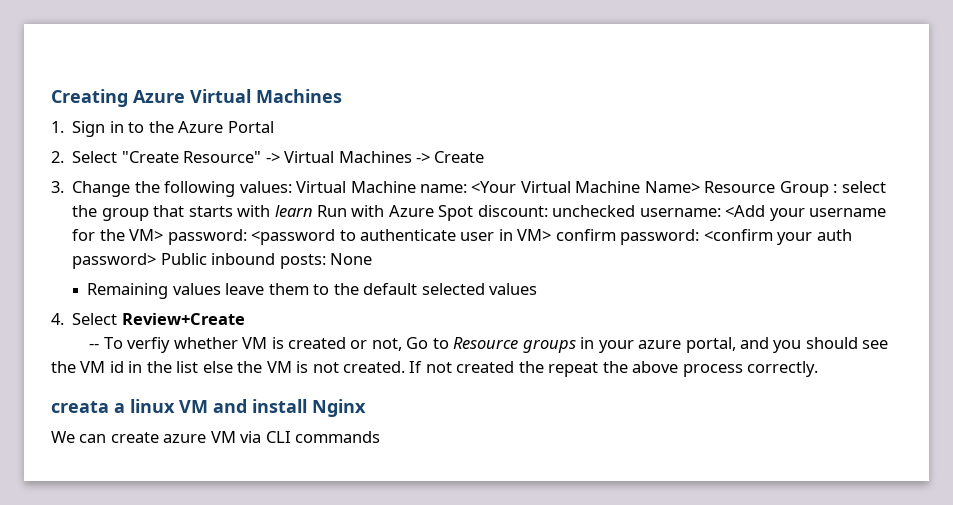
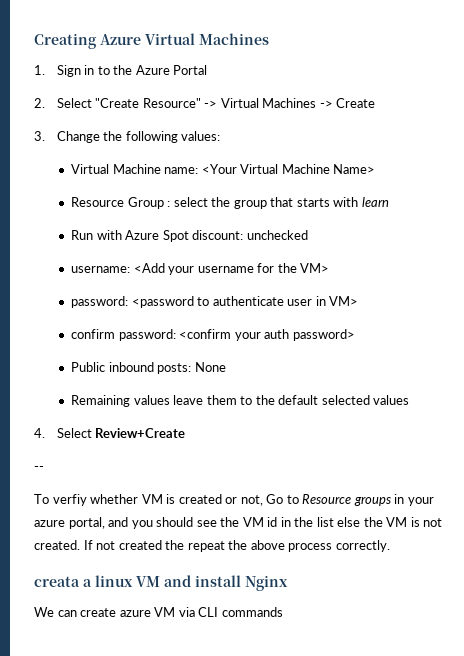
- 3. Change the following values: Virtual Machine name: <Your Virtual Machine Name> Resource Group : select the group that starts with learn Run with Azure Spot discount: unchecked username: <Add your username for the VM> password: <password to authenticate user in VM> confirm password: <confirm your auth password> Public inbound posts: None
+ 3. Change the following values:
+ Virtual Machine name: <Your Virtual Machine Name>
+ Resource Group : select the group that starts with learn
+ Run with Azure Spot discount: unchecked
+ username: <Add your username for the VM>
+ password: <password to authenticate user in VM>
+ confirm password: <confirm your auth password>
+ Public inbound posts: None
- -- To verfiy whether VM is created or not, Go to Resource groups in your azure portal, and you should see the VM id in the list else the VM is not created.
+ --
+ To verfiy whether VM is created or not, Go to Resource groups in your azure portal, and you should see the VM id in the list else the VM is not created.

